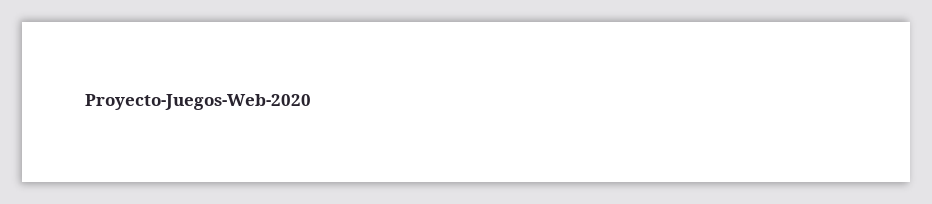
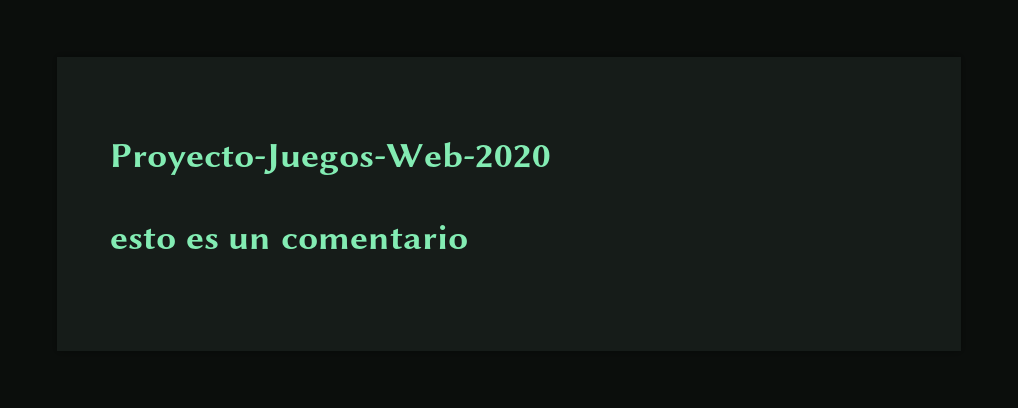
+ esto es un comentario

